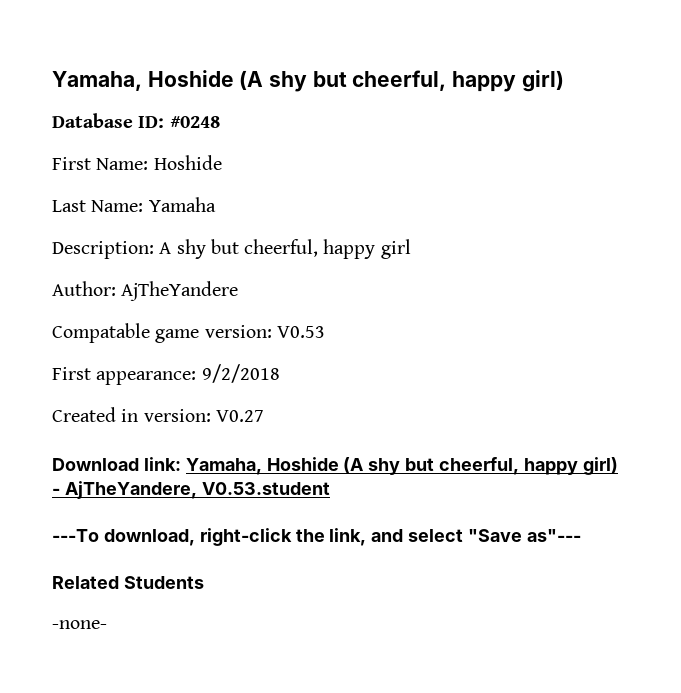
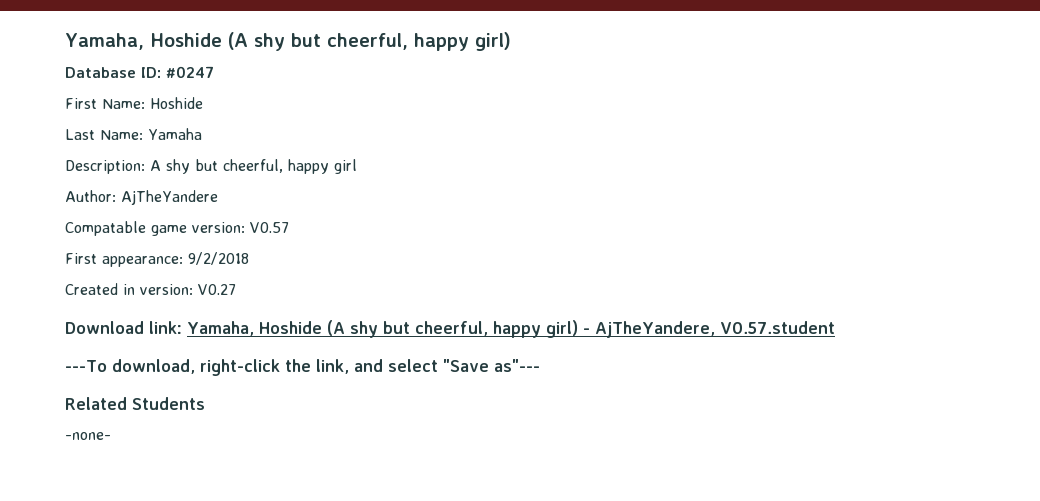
- Database ID: #0248
+ Database ID: #0247
- Compatable game version: V0.53
+ Compatable game version: V0.57
- Download link: Yamaha, Hoshide (A shy but cheerful, happy girl) - AjTheYandere, V0.53.student
+ Download link: Yamaha, Hoshide (A shy but cheerful, happy girl) - AjTheYandere, V0.57.student

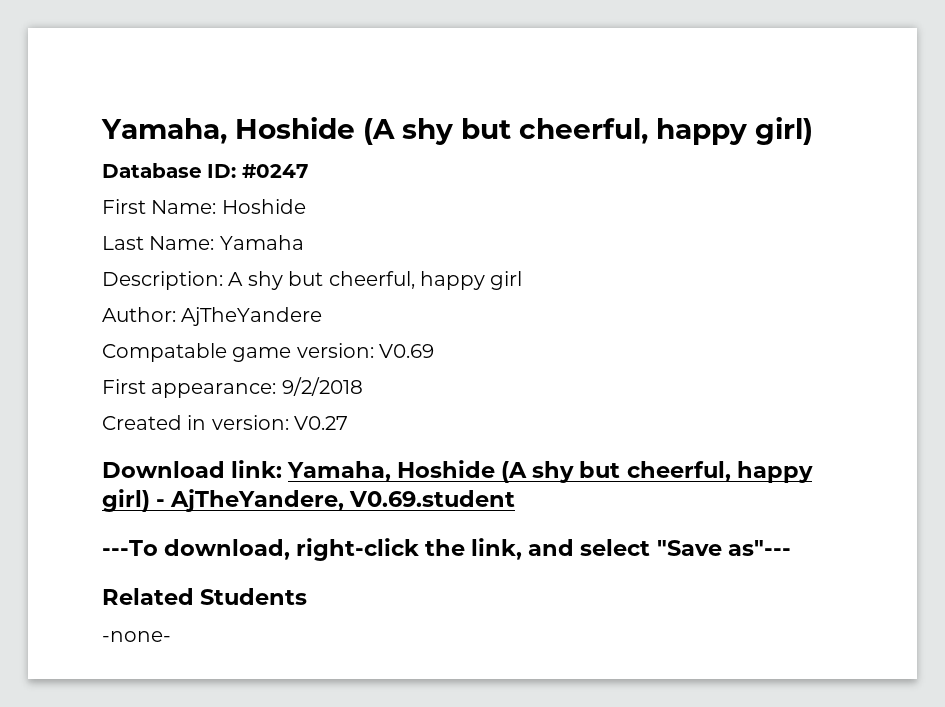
- Compatable game version: V0.57
+ Compatable game version: V0.69
- Download link: Yamaha, Hoshide (A shy but cheerful, happy girl) - AjTheYandere, V0.57.student
+ Download link: Yamaha, Hoshide (A shy but cheerful, happy girl) - AjTheYandere, V0.69.student

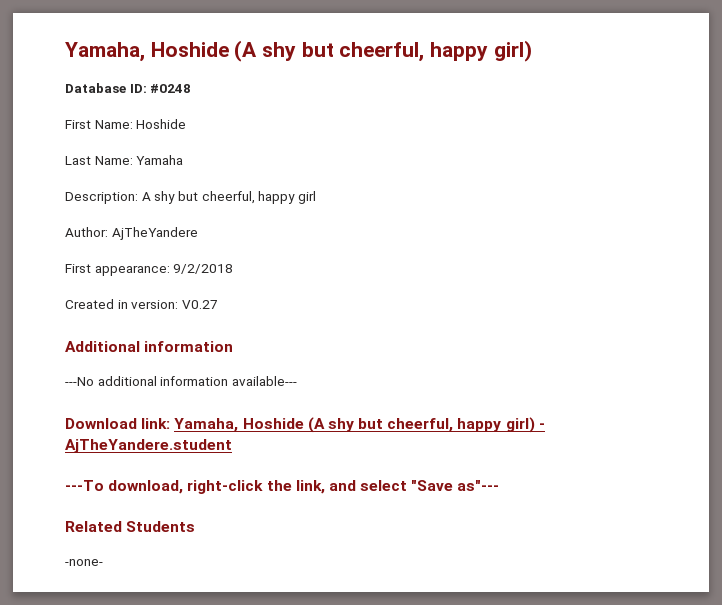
- Database ID: #0247
+ Database ID: #0248
- Compatable game version: V0.69
+ Additional information
+ ---No additional information available---
- Download link: Yamaha, Hoshide (A shy but cheerful, happy girl) - AjTheYandere, V0.69.student
+ Download link: Yamaha, Hoshide (A shy but cheerful, happy girl) - AjTheYandere.student

